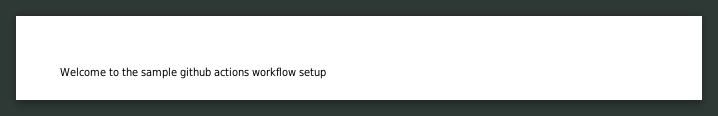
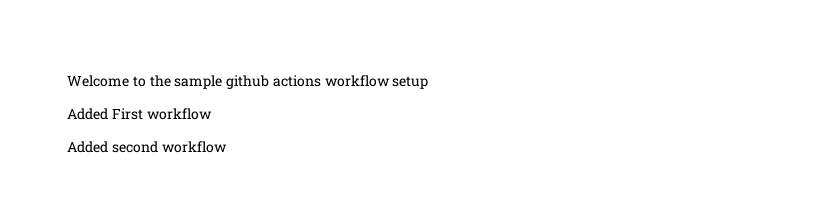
+ Added First workflow
+ Added second workflow

